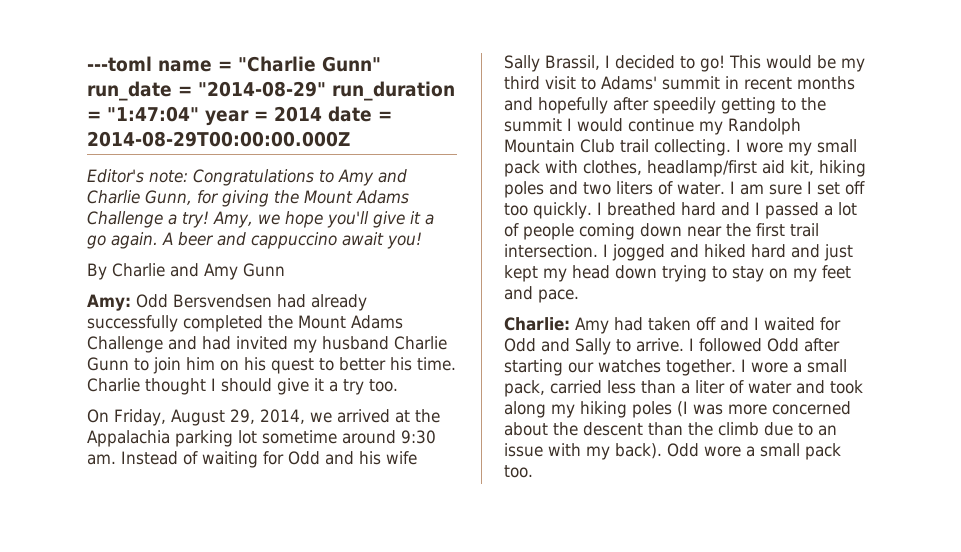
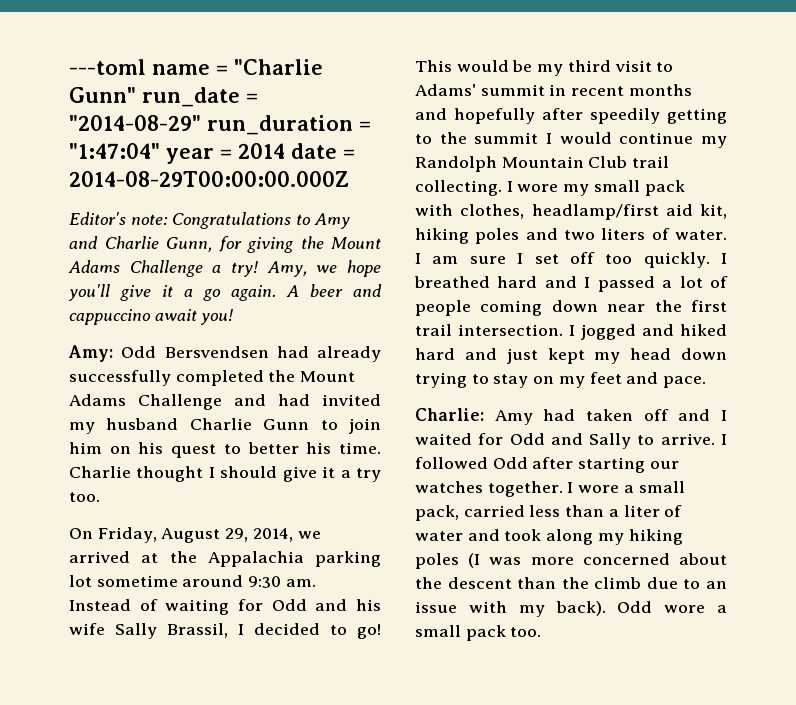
- By Charlie and Amy Gunn

